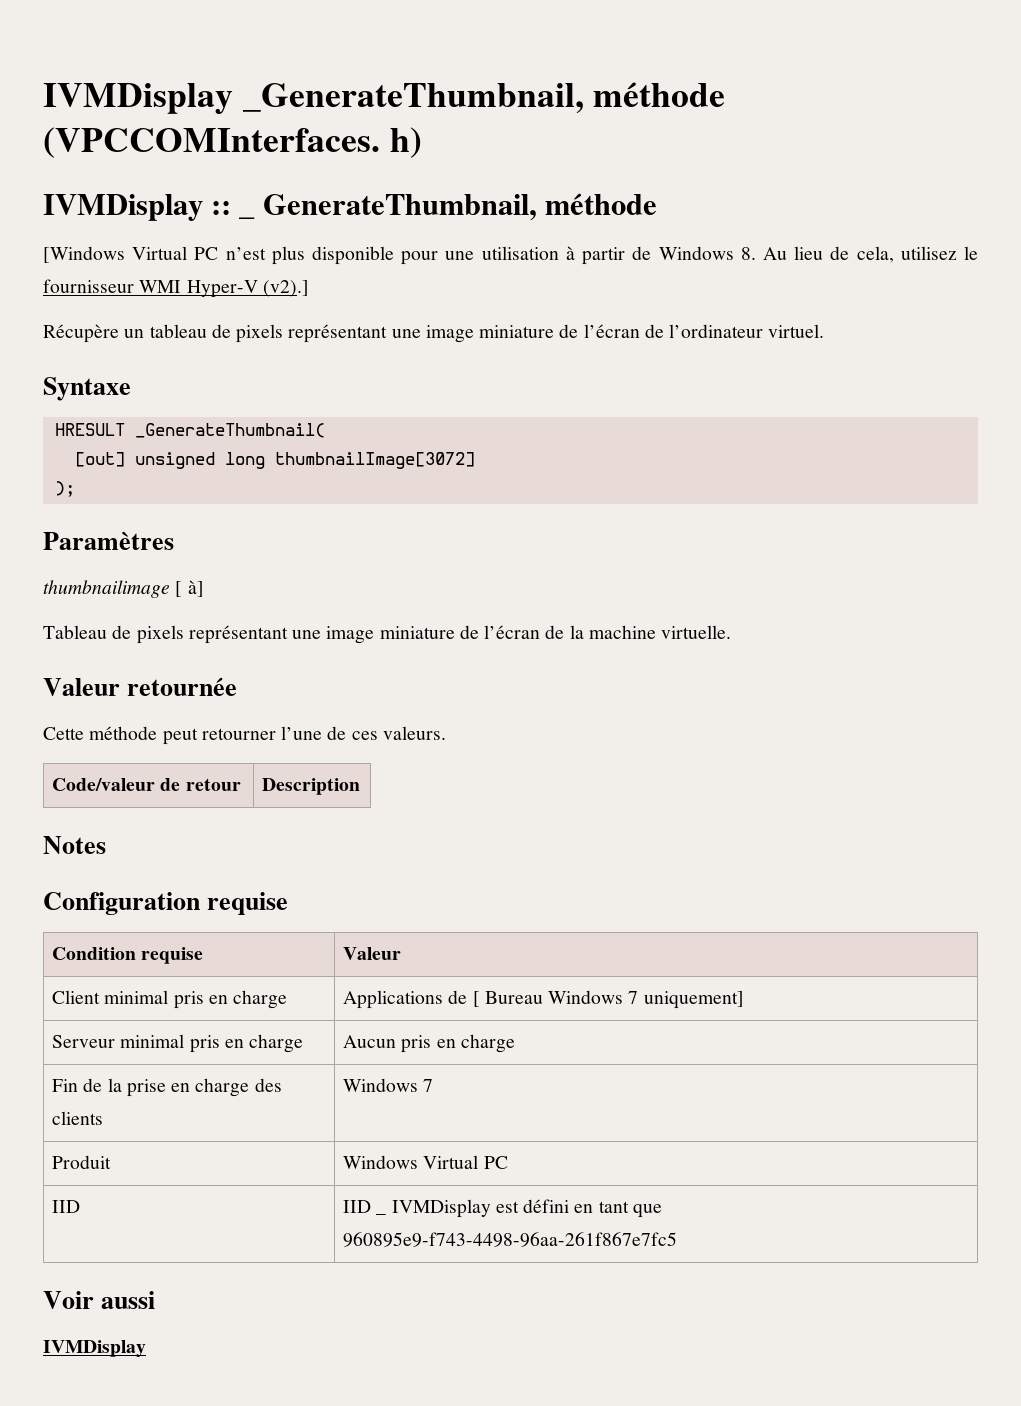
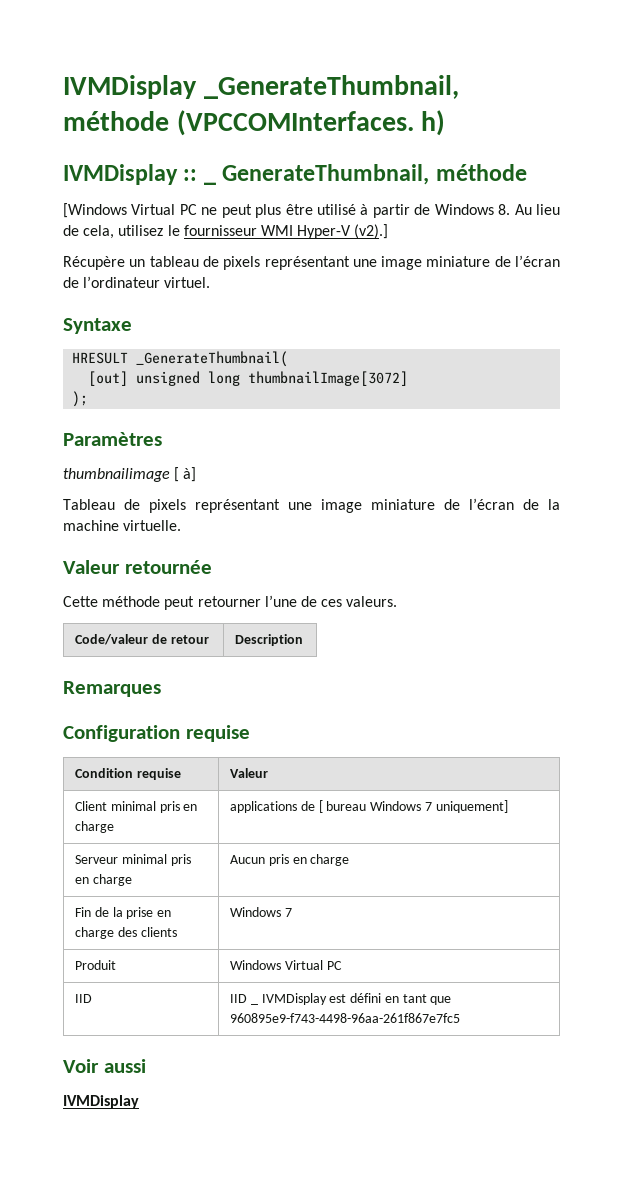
- [Windows Virtual PC n’est plus disponible pour une utilisation à partir de Windows 8. Au lieu de cela, utilisez le fournisseur WMI Hyper-V (v2).]
+ [Windows Virtual PC ne peut plus être utilisé à partir de Windows 8. Au lieu de cela, utilisez le fournisseur WMI Hyper-V (v2).]
- Notes
+ Remarques
- Client minimal pris en charge | Applications de [ Bureau Windows 7 uniquement]
+ Client minimal pris en charge | applications de [ bureau Windows 7 uniquement]

